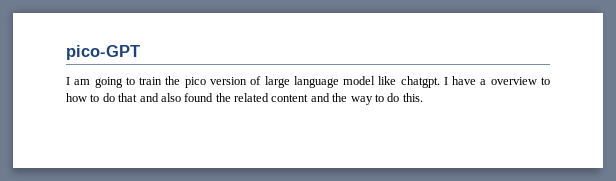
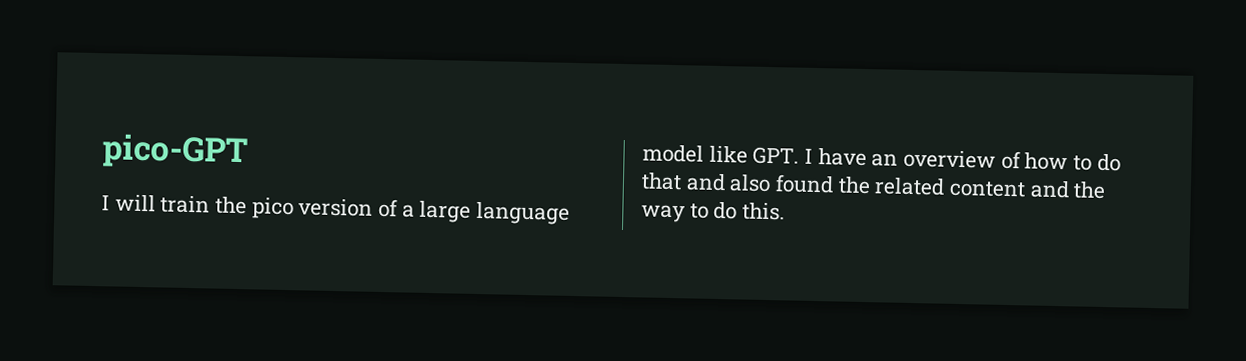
- I am going to train the pico version of large language model like chatgpt. I have a overview to how to do that and also found the related content and the way to do this.
+ I will train the pico version of a large language model like GPT. I have an overview of how to do that and also found the related content and the way to do this.

